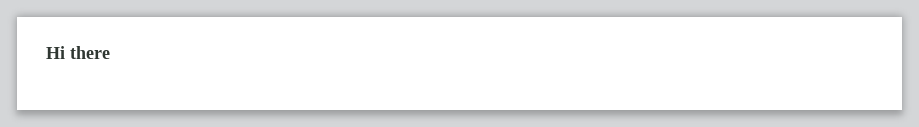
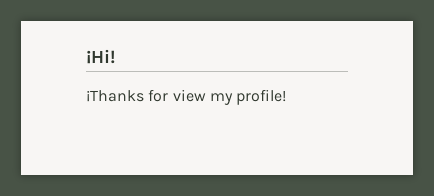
- Hi there
+ ¡Hi!
+ ¡Thanks for view my profile!

